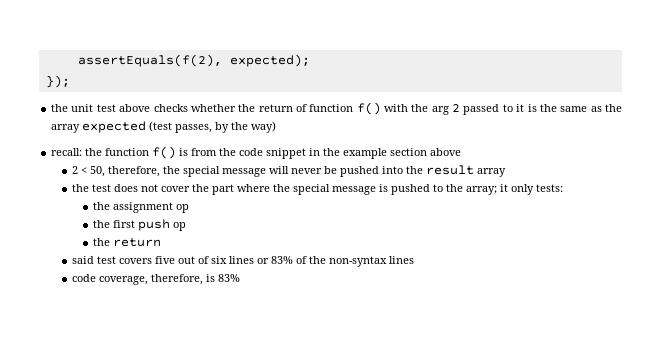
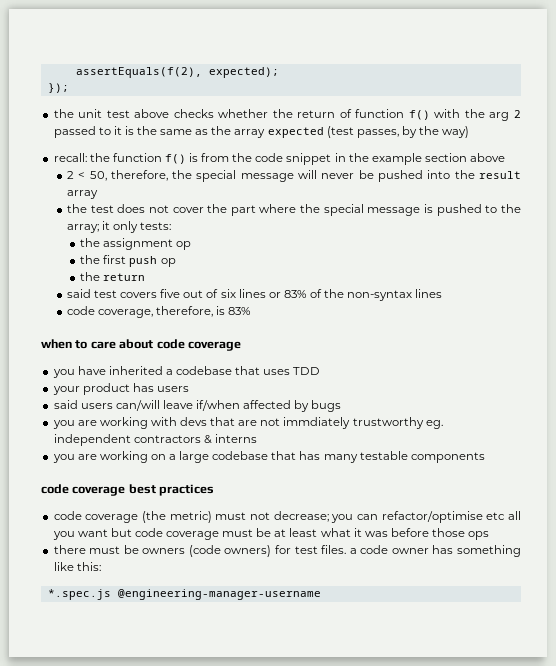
+ when to care about code coverage
+ you have inherited a codebase that uses TDD
+ your product has users
+ said users can/will leave if/when affected by bugs
+ you are working with devs that are not immdiately trustworthy eg. independent contractors & interns
+ you are working on a large codebase that has many testable components
+ code coverage best practices
+ code coverage (the metric) must not decrease; you can refactor/optimise etc all you want but code coverage must be at least what it was before those ops
+ there must be owners (code owners) for test files. a code owner has something like this:
+ *.spec.js @engineering-manager-username

